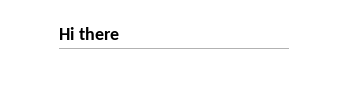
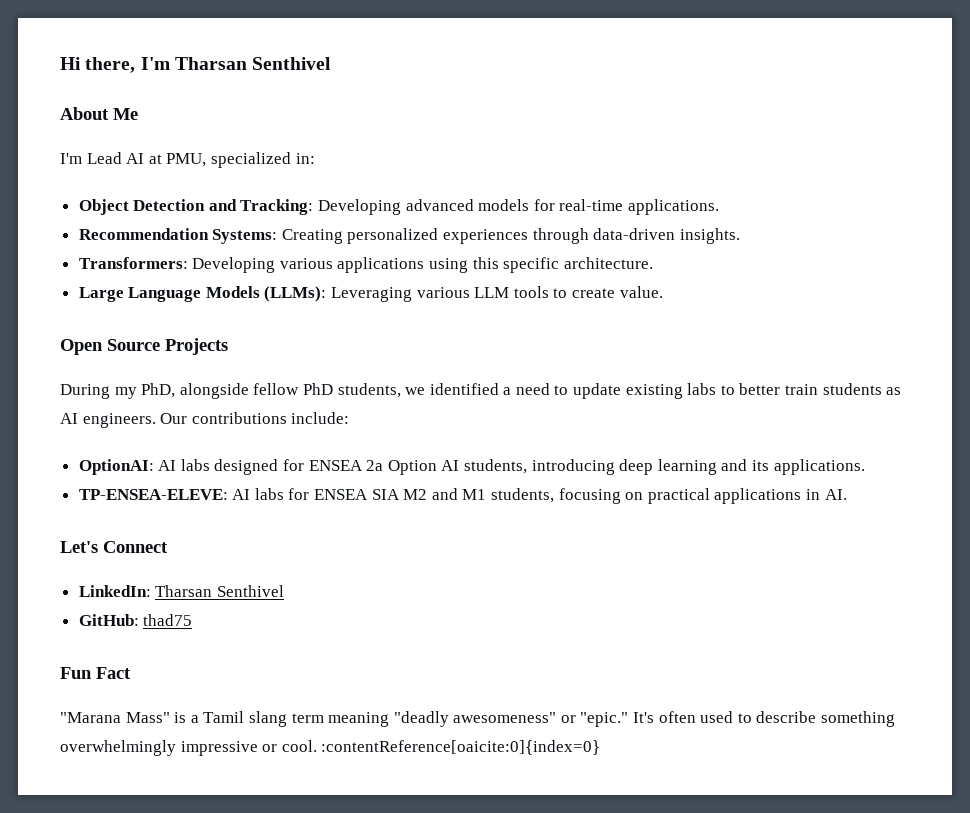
- Hi there
+ Hi there, I'm Tharsan Senthivel
+ About Me
+ I'm Lead AI at PMU, specialized in:
+ Object Detection and Tracking: Developing advanced models for real-time applications.
+ Recommendation Systems: Creating personalized experiences through data-driven insights.
+ Transformers: Developing various applications using this specific architecture.
+ Large Language Models (LLMs): Leveraging various LLM tools to create value.
+ Open Source Projects
+ During my PhD, alongside fellow PhD students, we identified a need to update existing labs to better train students as AI engineers. Our contributions include:
+ OptionAI: AI labs designed for ENSEA 2a Option AI students, introducing deep learning and its applications.
+ TP-ENSEA-ELEVE: AI labs for ENSEA SIA M2 and M1 students, focusing on practical applications in AI.
+ Let's Connect
+ LinkedIn: Tharsan Senthivel
+ GitHub: thad75
+ Fun Fact
+ "Marana Mass" is a Tamil slang term meaning "deadly awesomeness" or "epic." It's often used to describe something overwhelmingly impressive or cool. :contentReference[oaicite:0]{index=0}

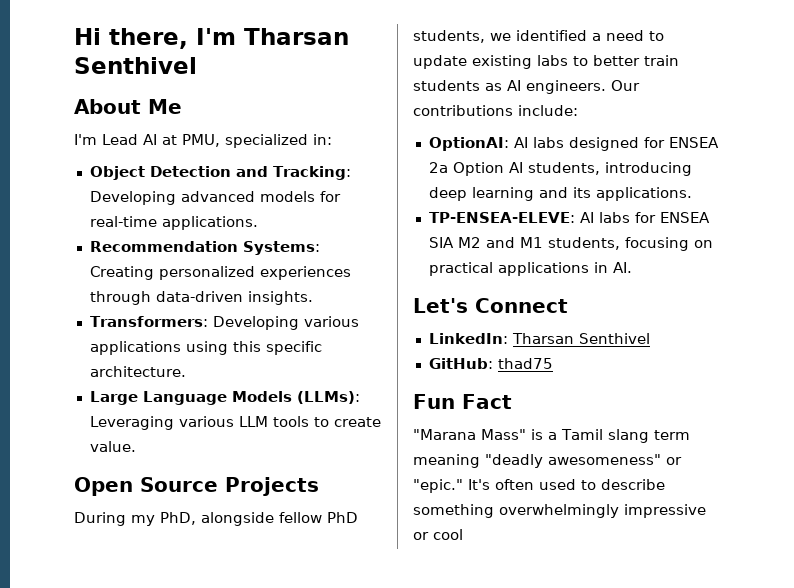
- It's often used to describe something overwhelmingly impressive or cool. :contentReference[oaicite:0]{index=0}
+ It's often used to describe something overwhelmingly impressive or cool

